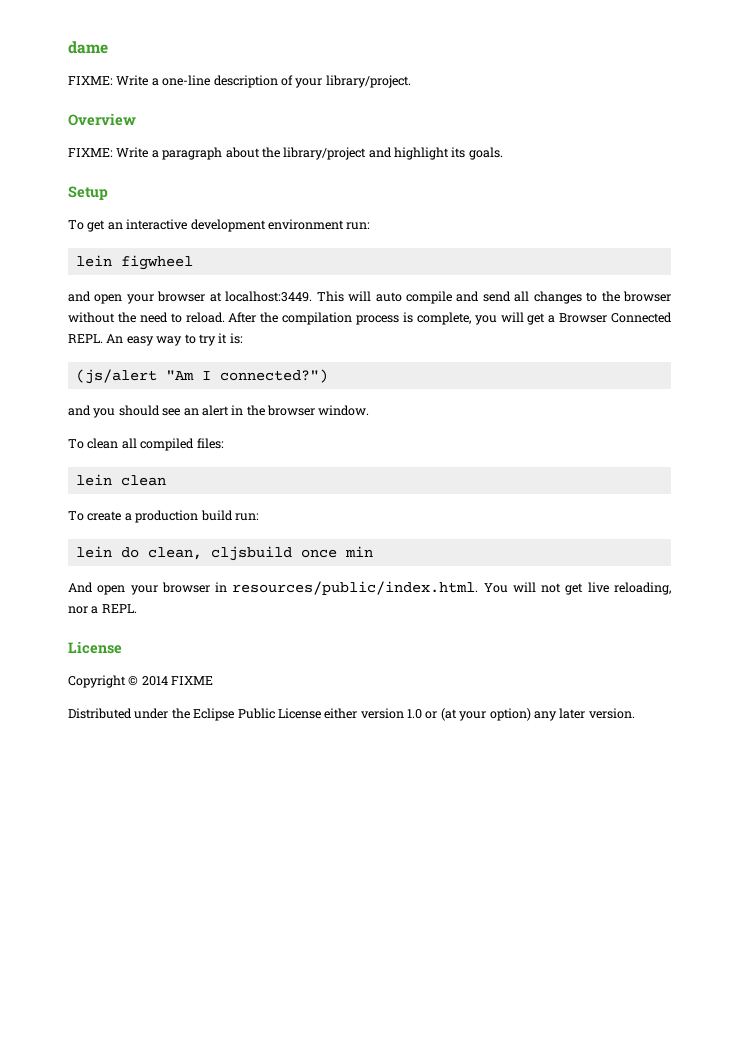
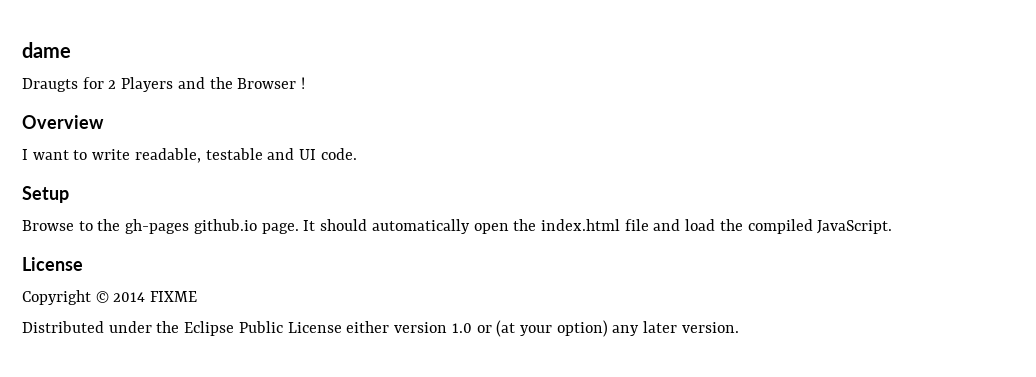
- FIXME: Write a one-line description of your library/project.
+ Draugts for 2 Players and the Browser !
  Overview
- FIXME: Write a paragraph about the library/project and highlight its goals.
+ I want to write readable, testable and UI code.
  Setup
- To get an interactive development environment run:
- lein figwheel
- and open your browser at localhost:3449. This will auto compile and send all changes to the browser without the need to reload. After the compilation process is complete, you will get a Browser Connected REPL. An easy way to try it is:
- (js/alert "Am I connected?")
- and you should see an alert in the browser window.
- To clean all compiled files:
- lein clean
- To create a production build run:
- lein do clean, cljsbuild once min
- And open your browser in resources/public/index.html. You will not get live reloading, nor a REPL.
+ Browse to the gh-pages github.io page. It should automatically open the index.html file and load the compiled JavaScript.

